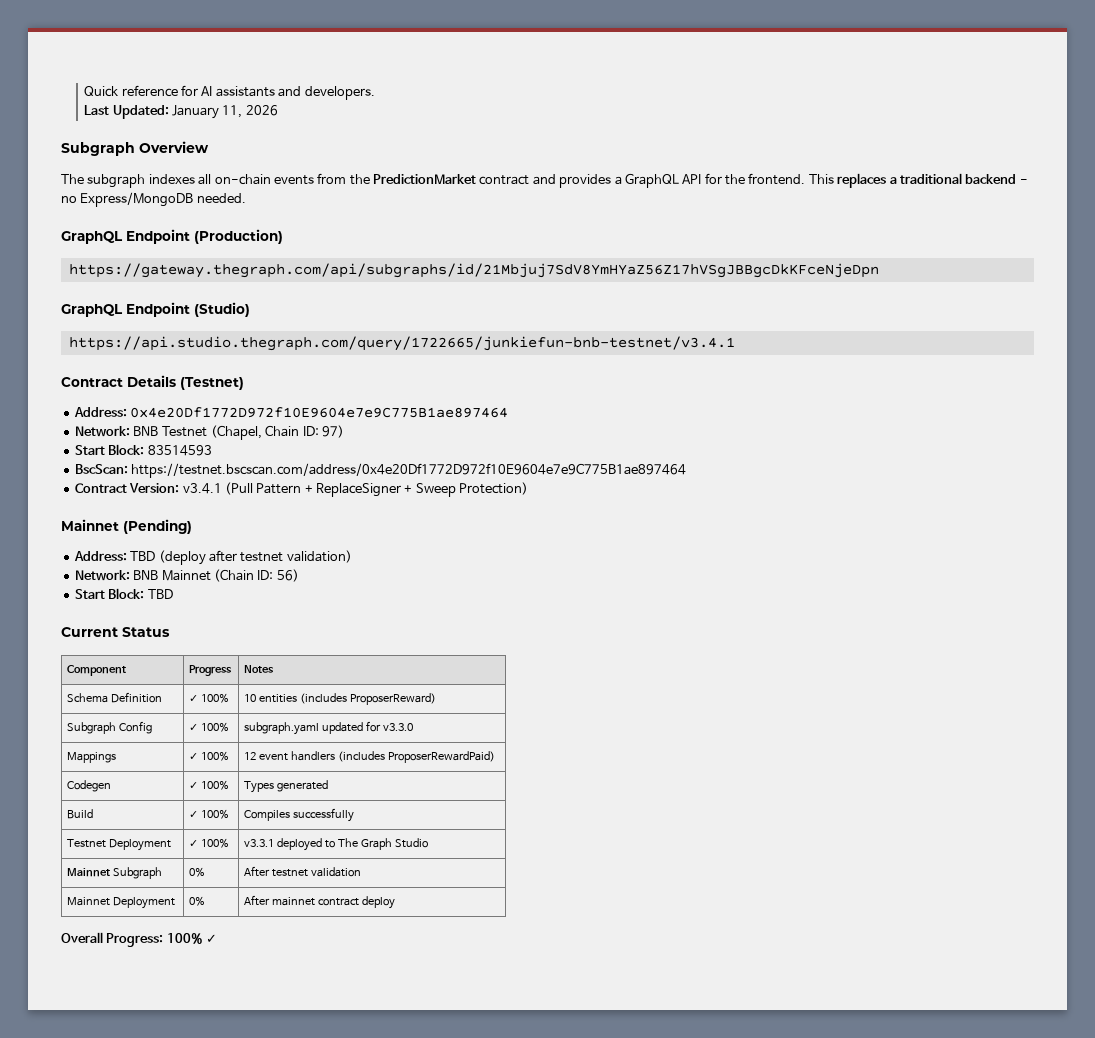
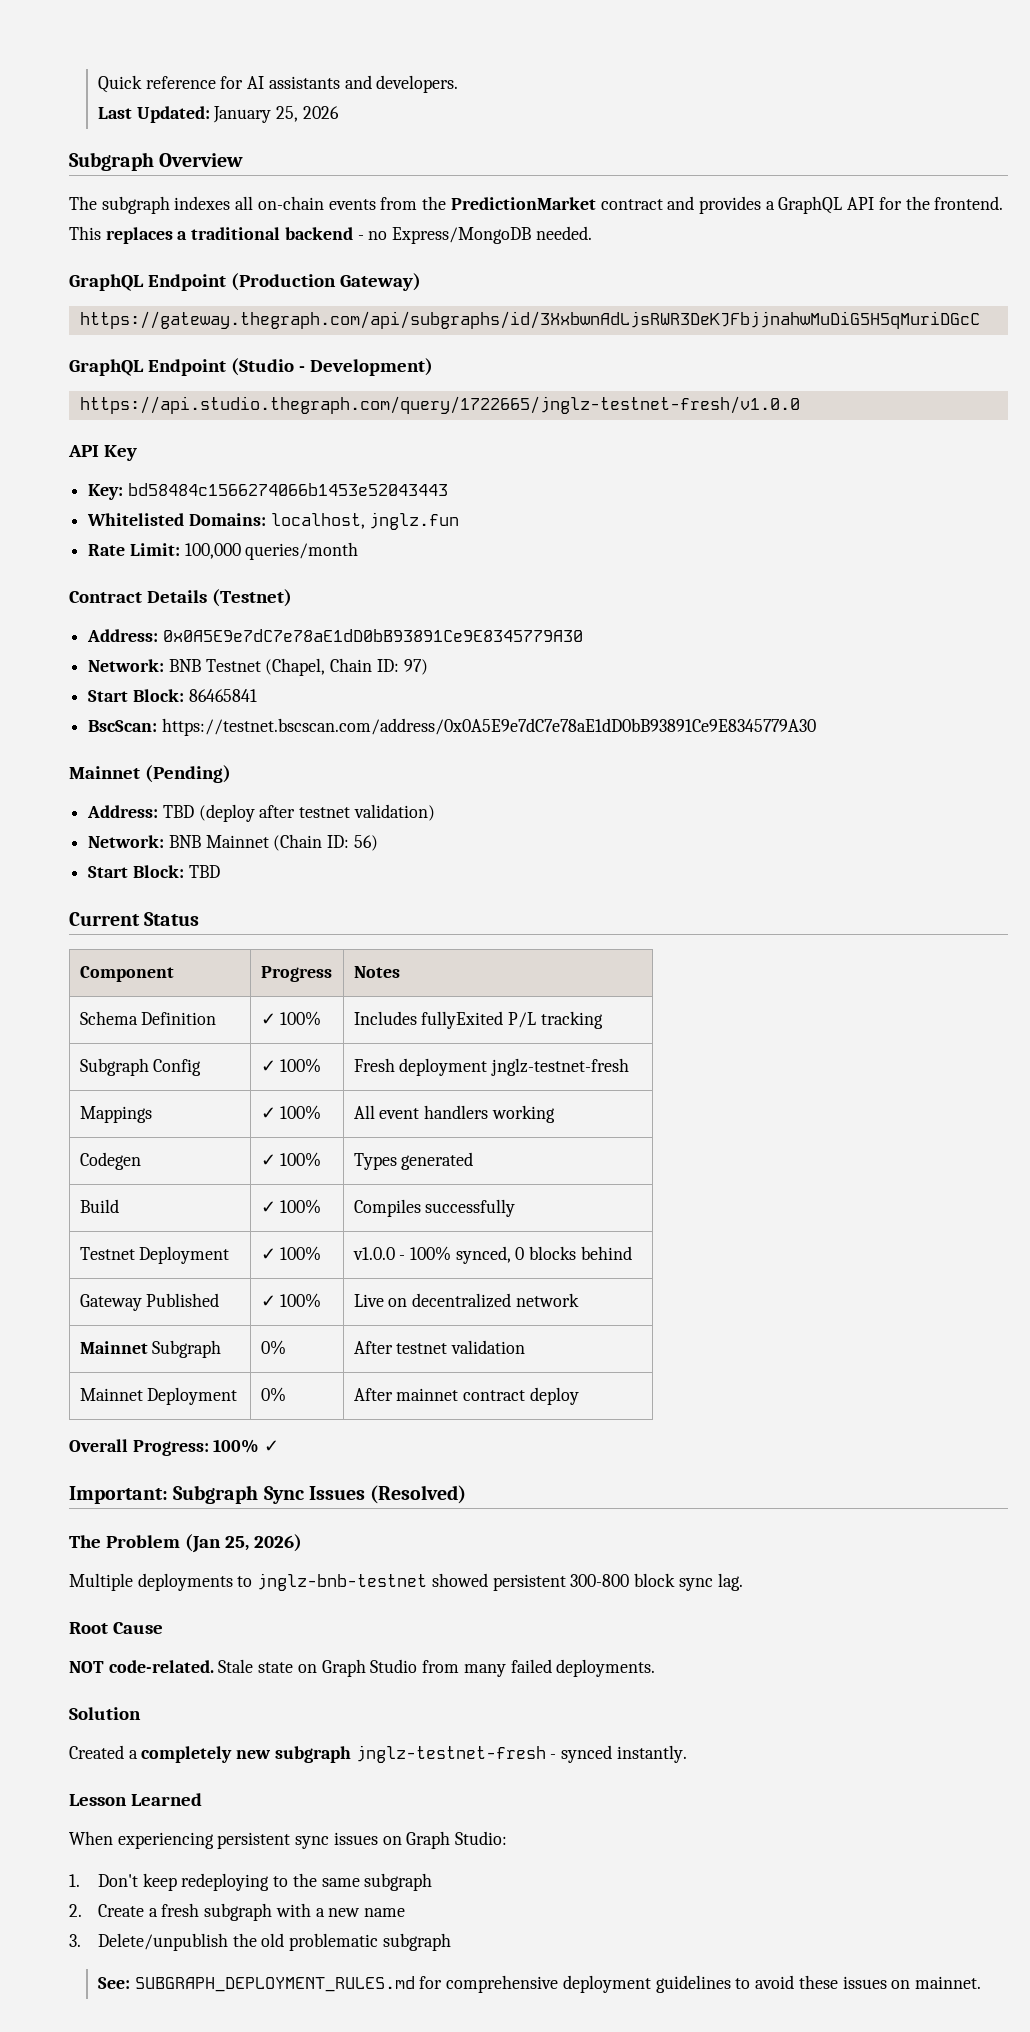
- Last Updated: January 11, 2026
+ Last Updated: January 25, 2026
- GraphQL Endpoint (Production)
- https://gateway.thegraph.com/api/subgraphs/id/21Mbjuj7SdV8YmHYaZ56Z17hVSgJBBgcDkKFceNjeDpn
- GraphQL Endpoint (Studio)
- https://api.studio.thegraph.com/query/1722665/junkiefun-bnb-testnet/v3.4.1
+ GraphQL Endpoint (Production Gateway)
+ https://gateway.thegraph.com/api/subgraphs/id/3XxbwnAdLjsRWR3DeKJFbjjnahwMuDiG5H5qMuriDGcC
+ GraphQL Endpoint (Studio - Development)
+ https://api.studio.thegraph.com/query/1722665/jnglz-testnet-fresh/v1.0.0
+ API Key
+ Key: bd58484c1566274066b1453e52043443
+ Whitelisted Domains: localhost, jnglz.fun
+ Rate Limit: 100,000 queries/month
- Address: 0x4e20Df1772D972f10E9604e7e9C775B1ae897464
+ Address: 0x0A5E9e7dC7e78aE1dD0bB93891Ce9E8345779A30
- Start Block: 83514593
+ Start Block: 86465841
- BscScan: https://testnet.bscscan.com/address/0x4e20Df1772D972f10E9604e7e9C775B1ae897464
- Contract Version: v3.4.1 (Pull Pattern + ReplaceSigner + Sweep Protection)
+ BscScan: https://testnet.bscscan.com/address/0x0A5E9e7dC7e78aE1dD0bB93891Ce9E8345779A30
- Schema Definition | ✓ 100% | 10 entities (includes ProposerReward)
+ Schema Definition | ✓ 100% | Includes fullyExited P/L tracking
- Subgraph Config | ✓ 100% | subgraph.yaml updated for v3.3.0
+ Subgraph Config | ✓ 100% | Fresh deployment jnglz-testnet-fresh
- Mappings | ✓ 100% | 12 event handlers (includes ProposerRewardPaid)
+ Mappings | ✓ 100% | All event handlers working
- Testnet Deployment | ✓ 100% | v3.3.1 deployed to The Graph Studio
+ Testnet Deployment | ✓ 100% | v1.0.0 - 100% synced, 0 blocks behind
+ Gateway Published | ✓ 100% | Live on decentralized network
+ Important: Subgraph Sync Issues (Resolved)
+ The Problem (Jan 25, 2026)
+ Multiple deployments to jnglz-bnb-testnet showed persistent 300-800 block sync lag.
+ Root Cause
+ NOT code-related. Stale state on Graph Studio from many failed deployments.
+ Solution
+ Created a completely new subgraph jnglz-testnet-fresh - synced instantly.
+ Lesson Learned
+ When experiencing persistent sync issues on Graph Studio:
+ 1. Don't keep redeploying to the same subgraph
+ 2. Create a fresh subgraph with a new name
+ 3. Delete/unpublish the old problematic subgraph
+ See: SUBGRAPH_DEPLOYMENT_RULES.md for comprehensive deployment guidelines to avoid these issues on mainnet.

